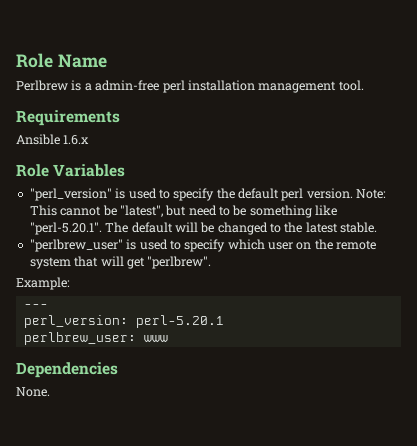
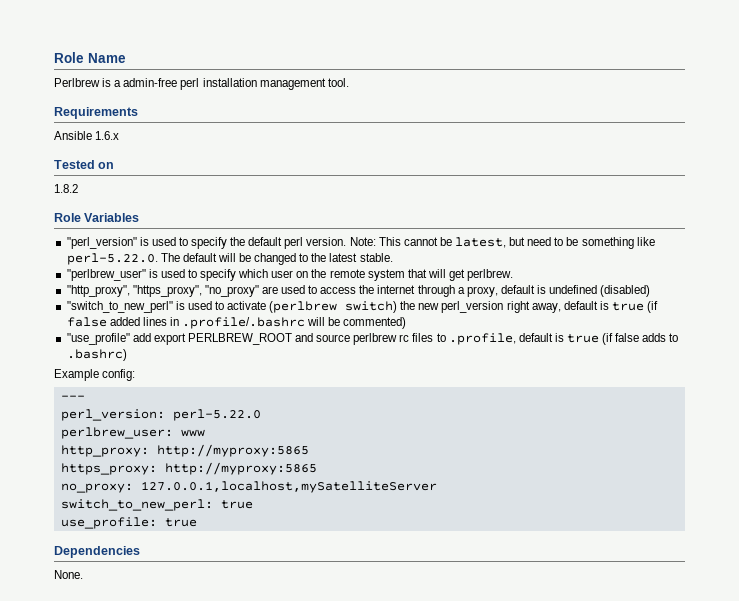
+ Tested on
+ 1.8.2
- Note: This cannot be "latest", but need to be something like "perl-5.20.1". The default will be changed to the latest stable.
+ Note: This cannot be latest, but need to be something like perl-5.22.0. The default will be changed to the latest stable.
- "perlbrew_user" is used to specify which user on the remote system that will get "perlbrew".
- Example:
+ "perlbrew_user" is used to specify which user on the remote system that will get perlbrew.
+ "http_proxy", "https_proxy", "no_proxy" are used to access the internet through a proxy, default is undefined (disabled)
+ "switch_to_new_perl" is used to activate (perlbrew switch) the new perl_version right away, default is true (if false added lines in .profile/.bashrc will be commented)
+ "use_profile" add export PERLBREW_ROOT and source perlbrew rc files to .profile, default is true (if false adds to .bashrc)
+ Example config:
- perl_version: perl-5.20.1
+ perl_version: perl-5.22.0
+ http_proxy: http://myproxy:5865
+ https_proxy: http://myproxy:5865
+ no_proxy: 127.0.0.1,localhost,mySatelliteServer
+ switch_to_new_perl: true
+ use_profile: true

